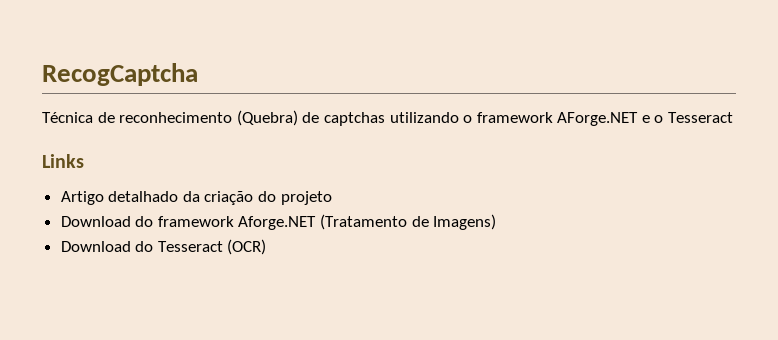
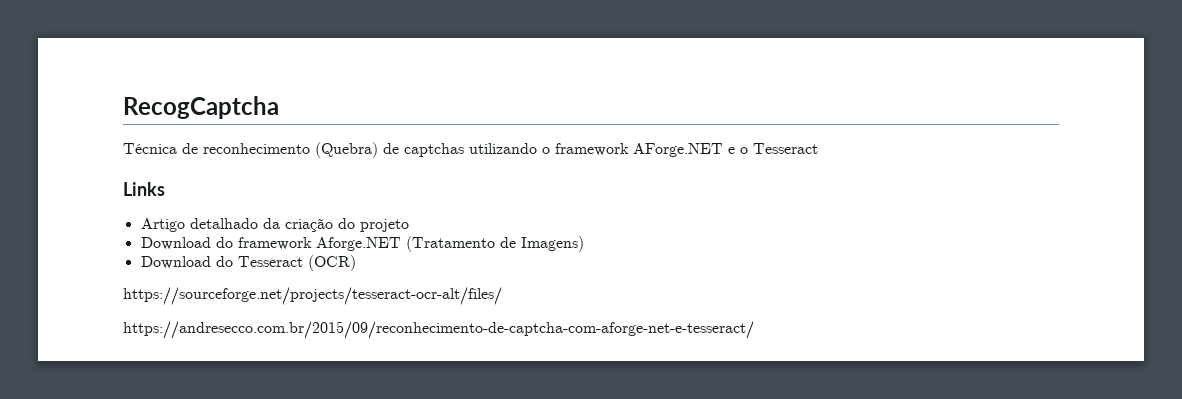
+ https://sourceforge.net/projects/tesseract-ocr-alt/files/
+ https://andresecco.com.br/2015/09/reconhecimento-de-captcha-com-aforge-net-e-tesseract/

